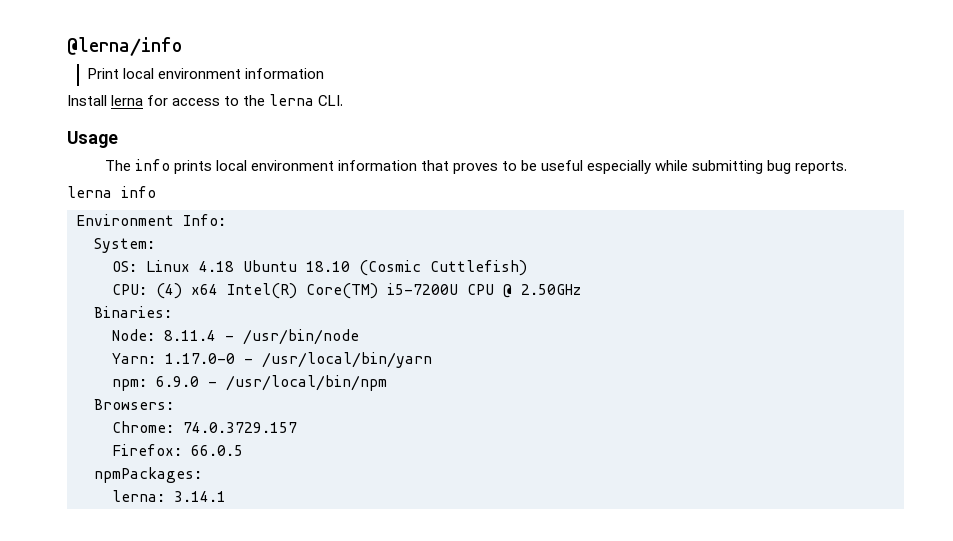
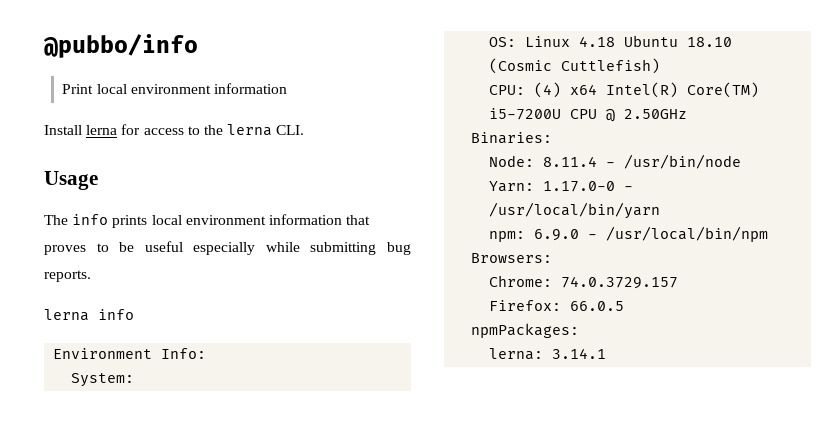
- @lerna/info
+ @pubbo/info

